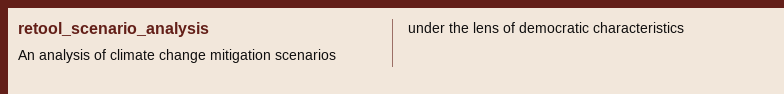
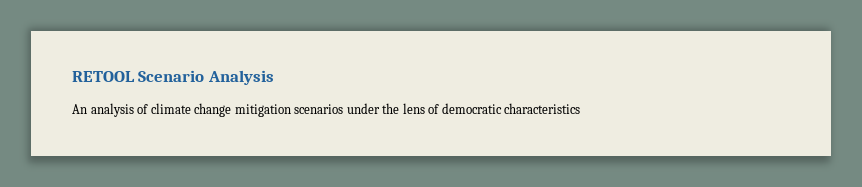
- retool_scenario_analysis
+ RETOOL Scenario Analysis

